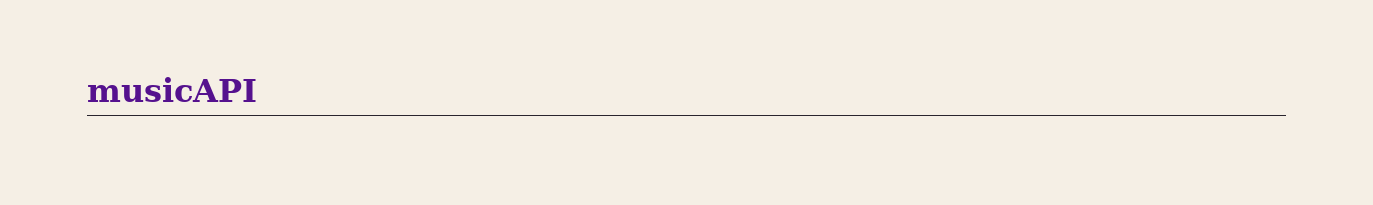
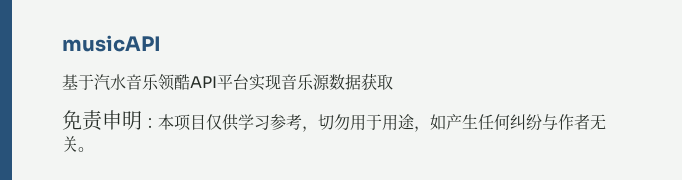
+ 基于汽水音乐领酷API平台实现音乐源数据获取
+ 免责申明：本项目仅供学习参考，切勿用于用途，如产生任何纠纷与作者无关。

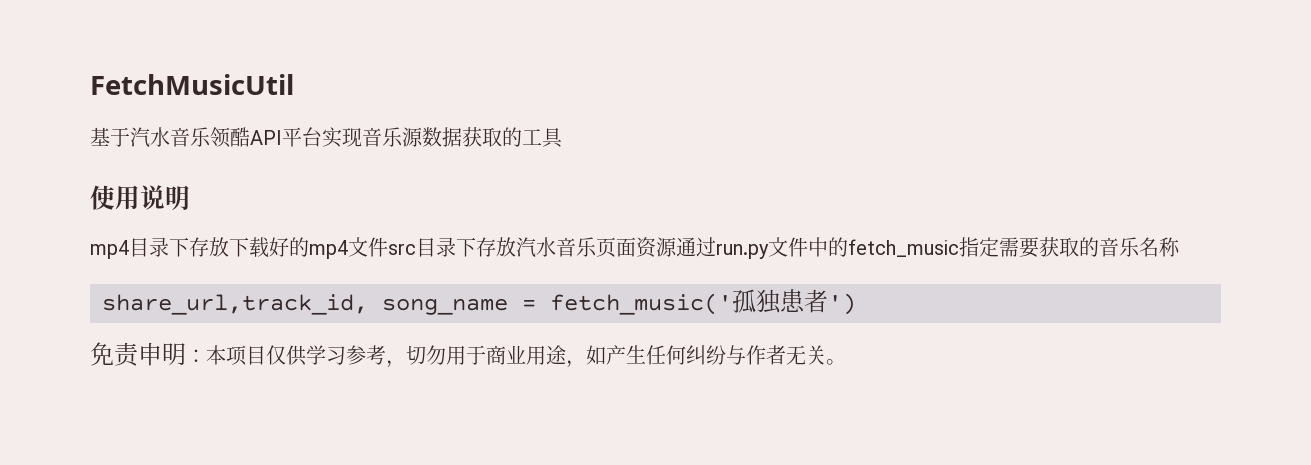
- musicAPI
+ FetchMusicUtil
- 基于汽水音乐领酷API平台实现音乐源数据获取
+ 基于汽水音乐领酷API平台实现音乐源数据获取的工具
+ 使用说明
+ mp4目录下存放下载好的mp4文件src目录下存放汽水音乐页面资源通过run.py文件中的fetch_music指定需要获取的音乐名称
+ share_url,track_id, song_name = fetch_music('孤独患者')
- 免责申明：本项目仅供学习参考，切勿用于用途，如产生任何纠纷与作者无关。
+ 免责申明：本项目仅供学习参考，切勿用于商业用途，如产生任何纠纷与作者无关。

